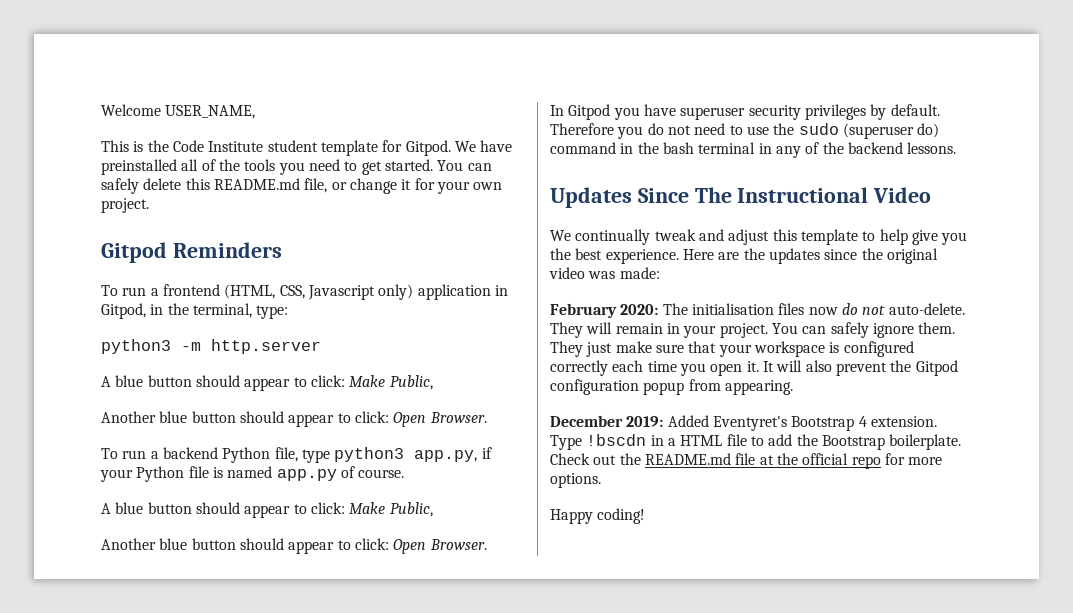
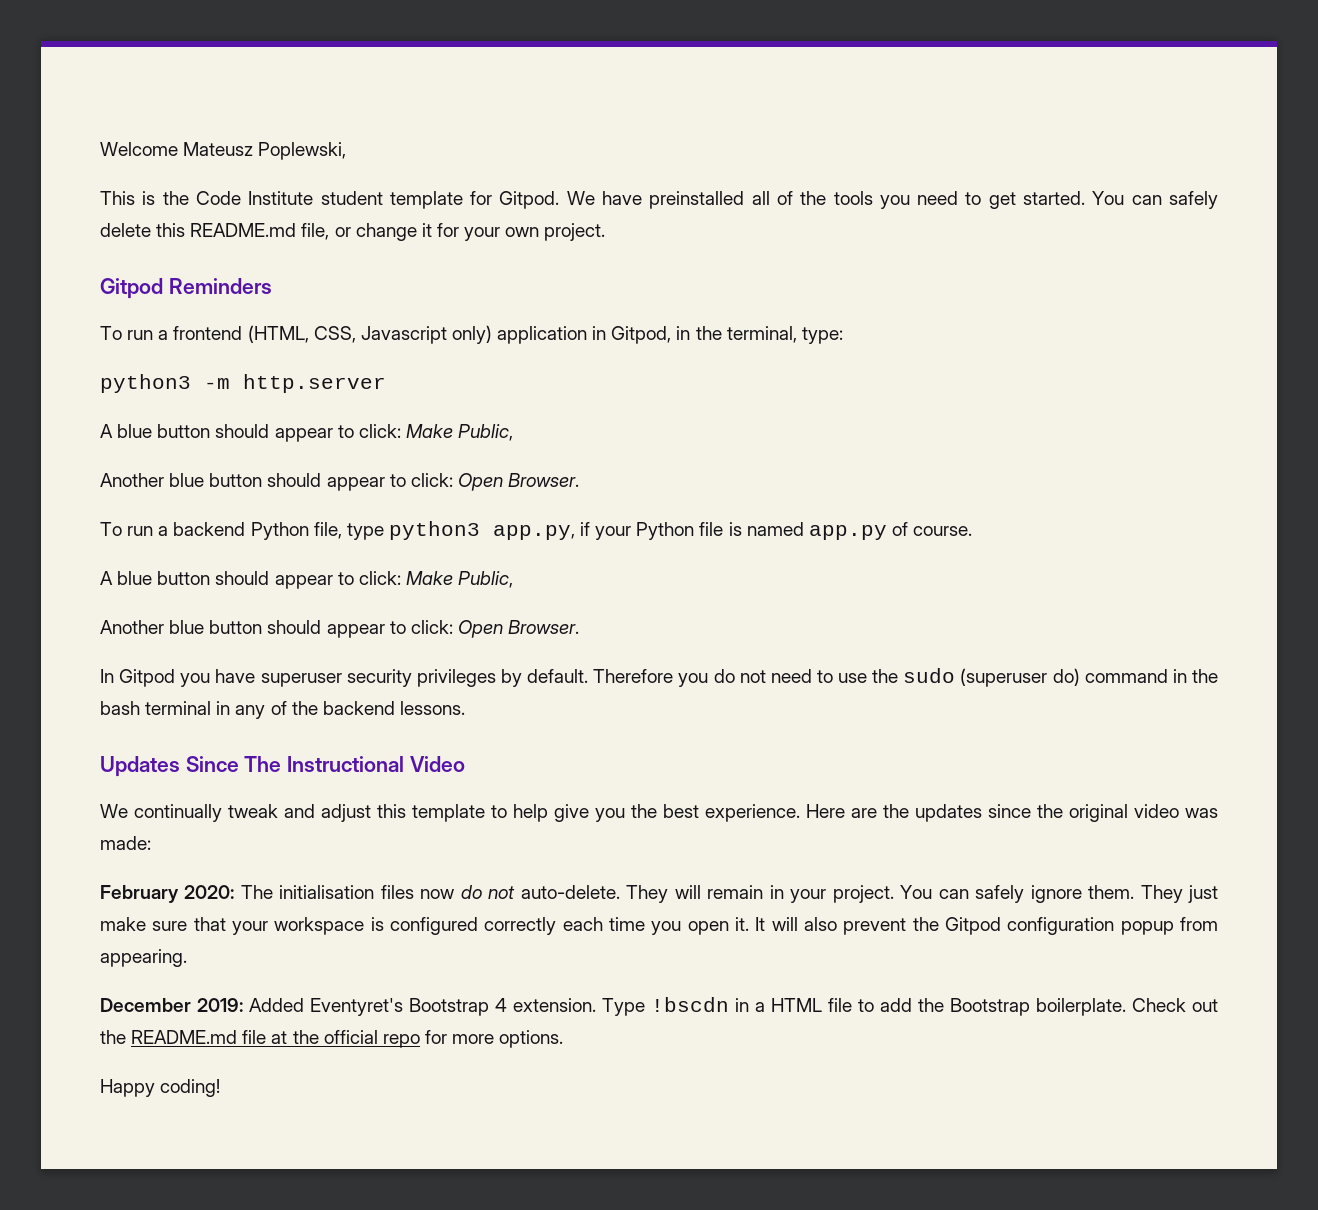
- Welcome USER_NAME,
+ Welcome Mateusz Poplewski,

